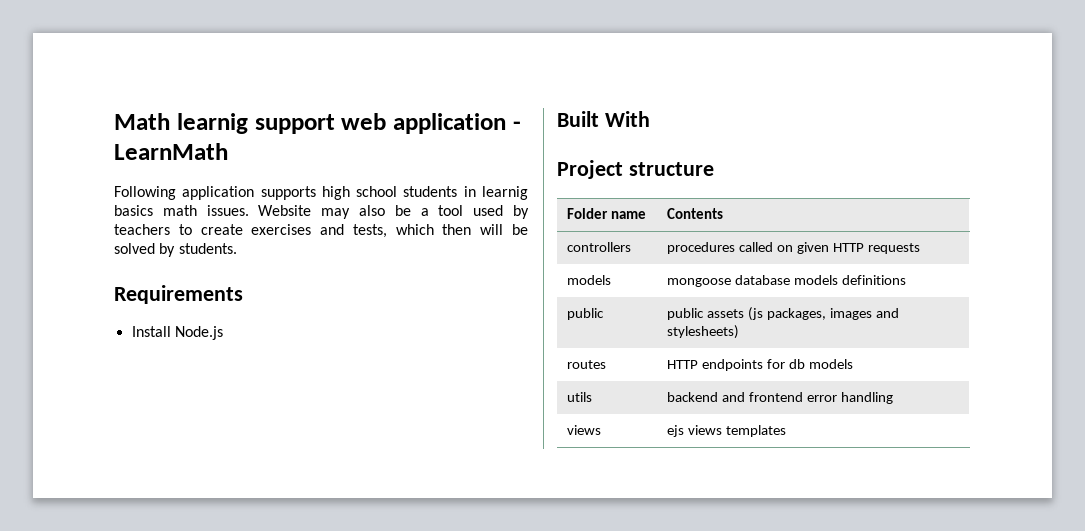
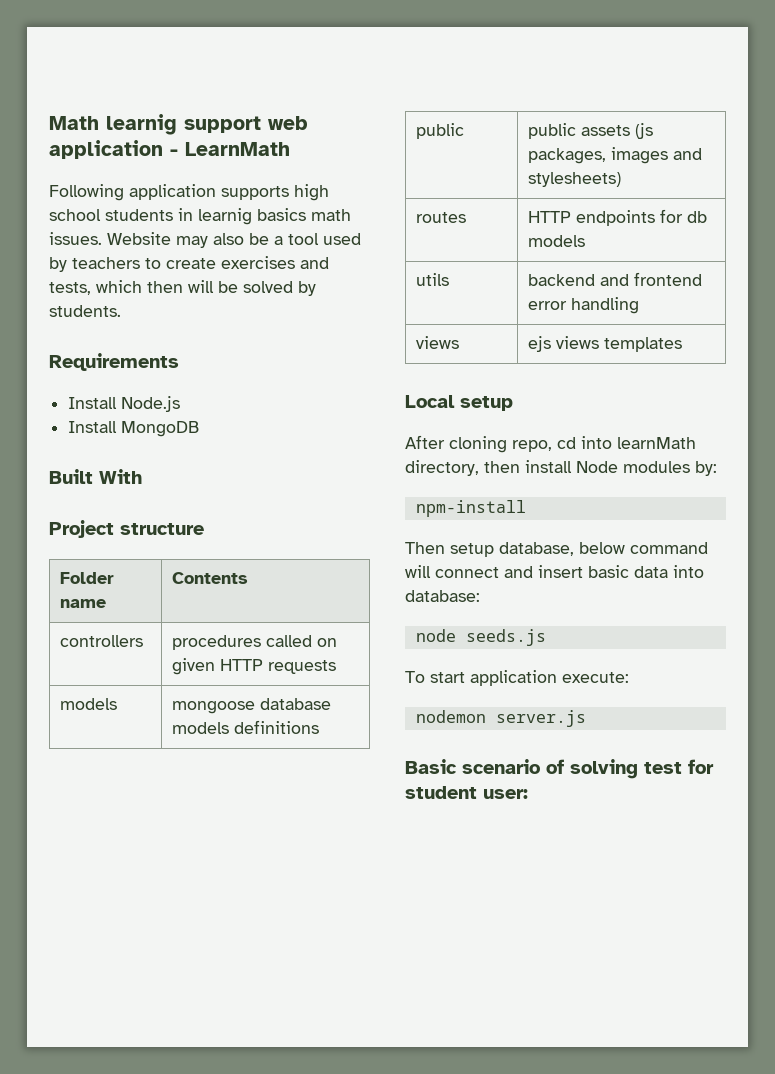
+ Install MongoDB
+ Local setup
+ After cloning repo, cd into learnMath directory, then install Node modules by:
+ npm-install
+ Then setup database, below command will connect and insert basic data into database:
+ node seeds.js
+ To start application execute:
+ nodemon server.js
+ Basic scenario of solving test for student user:

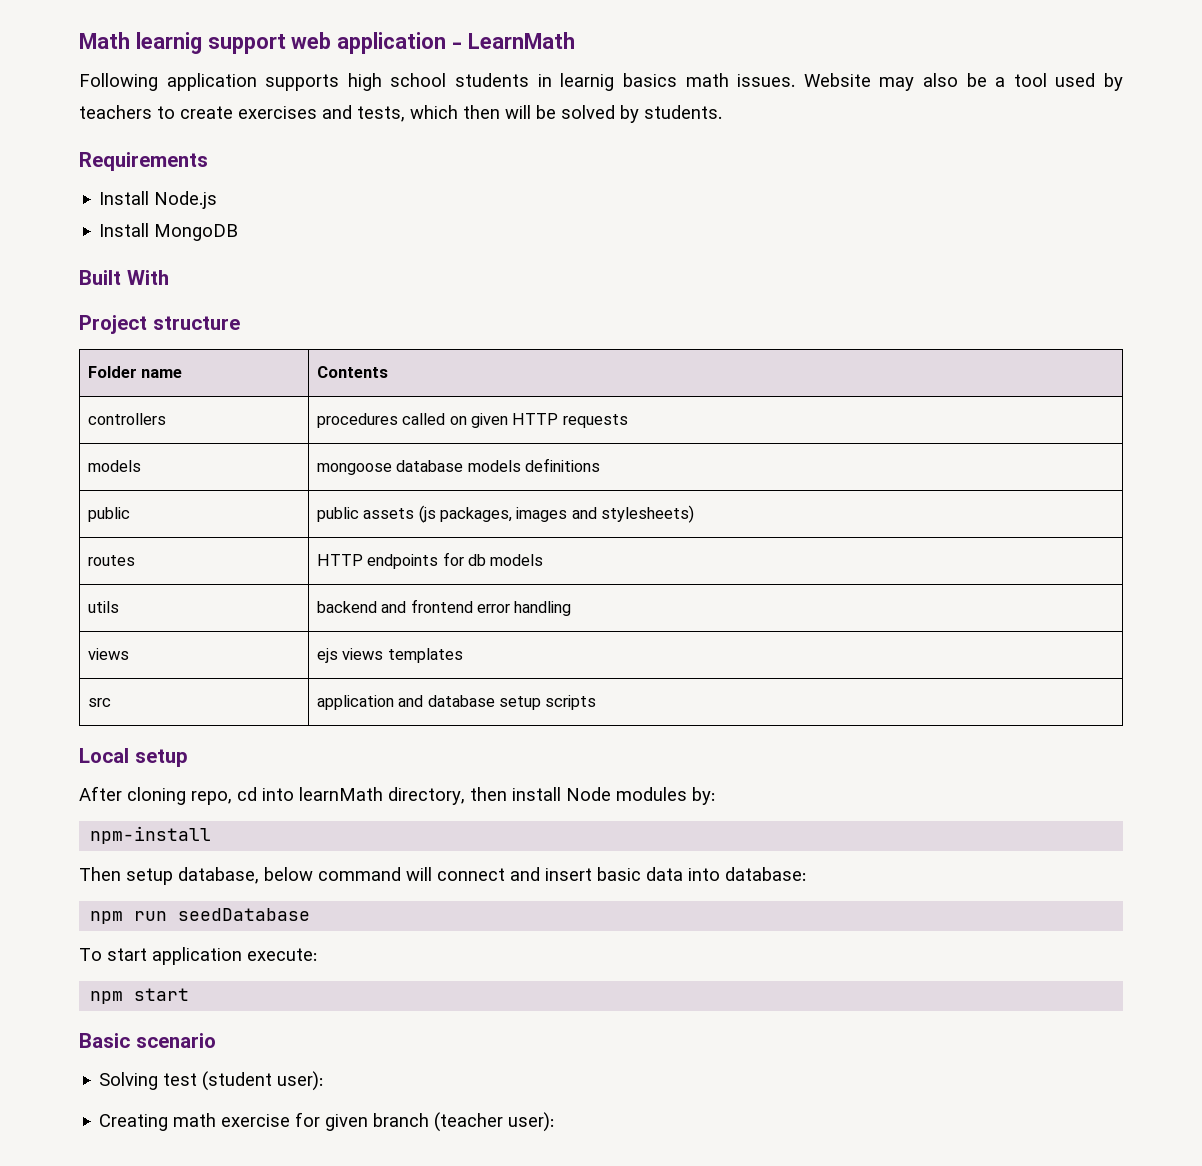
+ src | application and database setup scripts
- node seeds.js
+ npm run seedDatabase
- nodemon server.js
+ npm start
- Basic scenario of solving test for student user:
+ Basic scenario
+ Solving test (student user):
+ Creating math exercise for given branch (teacher user):

